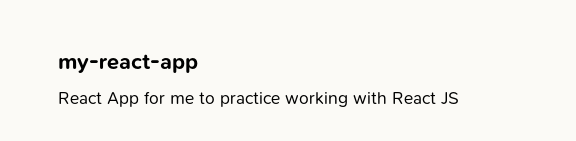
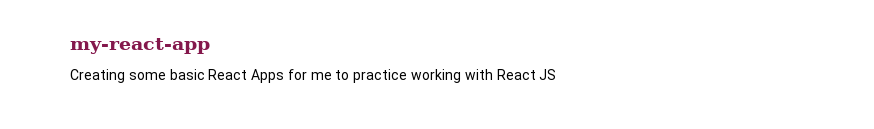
- React App for me to practice working with React JS
+ Creating some basic React Apps for me to practice working with React JS

